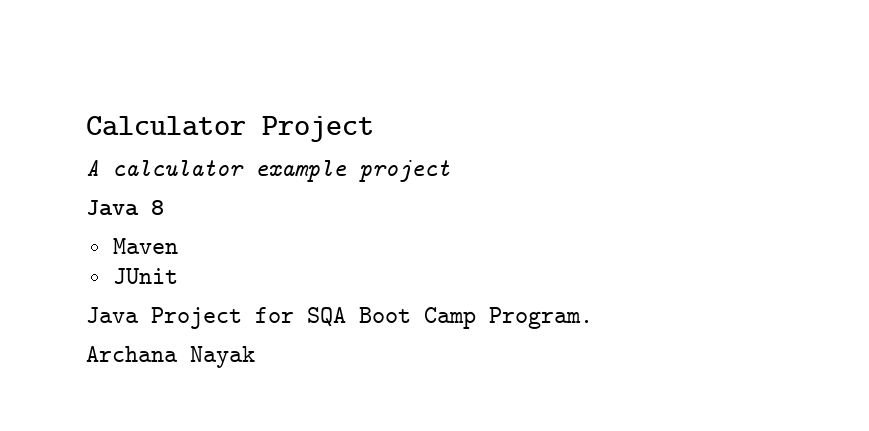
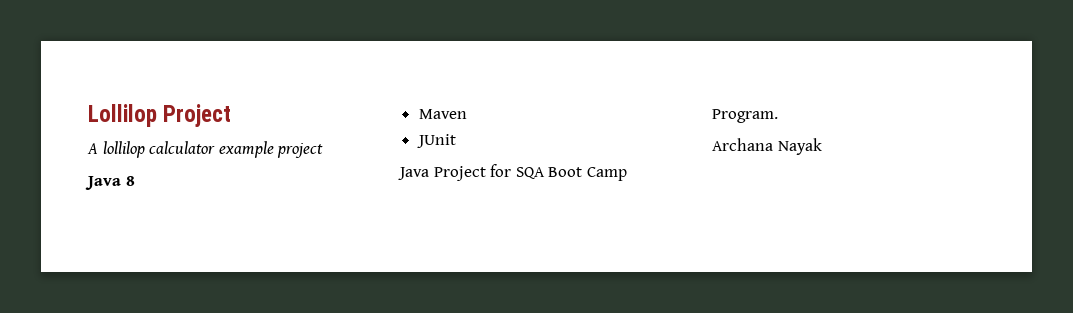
- Calculator Project
+ Lollilop Project
- A calculator example project
+ A lollilop calculator example project

